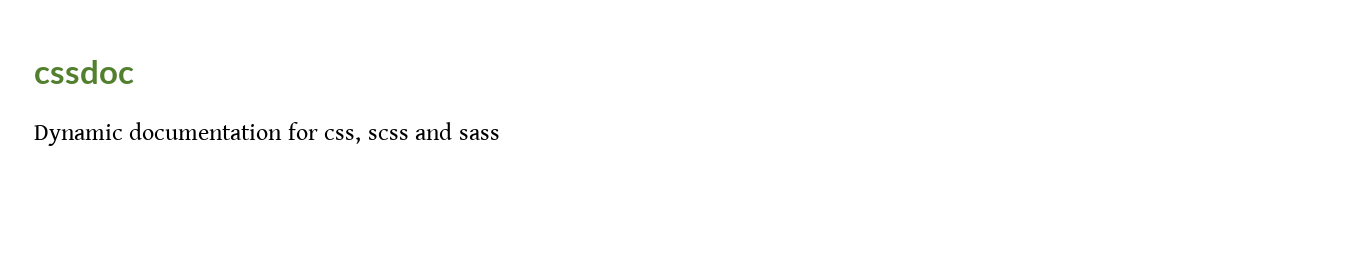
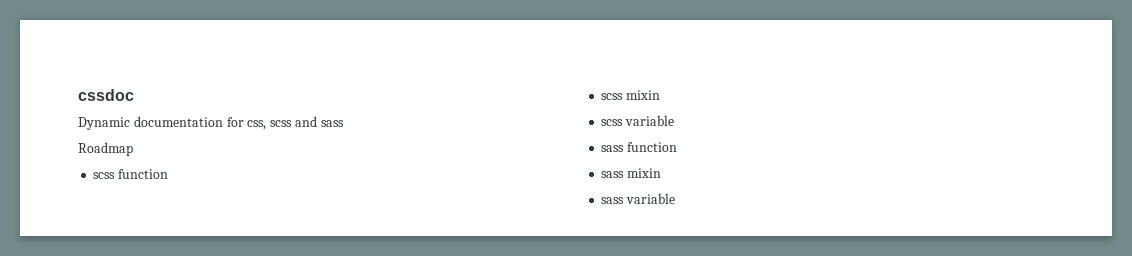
+ Roadmap
+ scss function
+ scss mixin
+ scss variable
+ sass function
+ sass mixin
+ sass variable

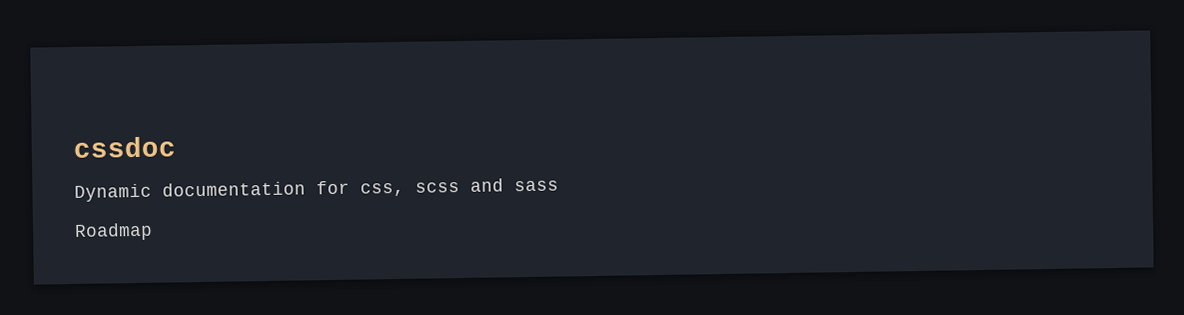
- scss function
- scss mixin
- scss variable
- sass function
- sass mixin
- sass variable

